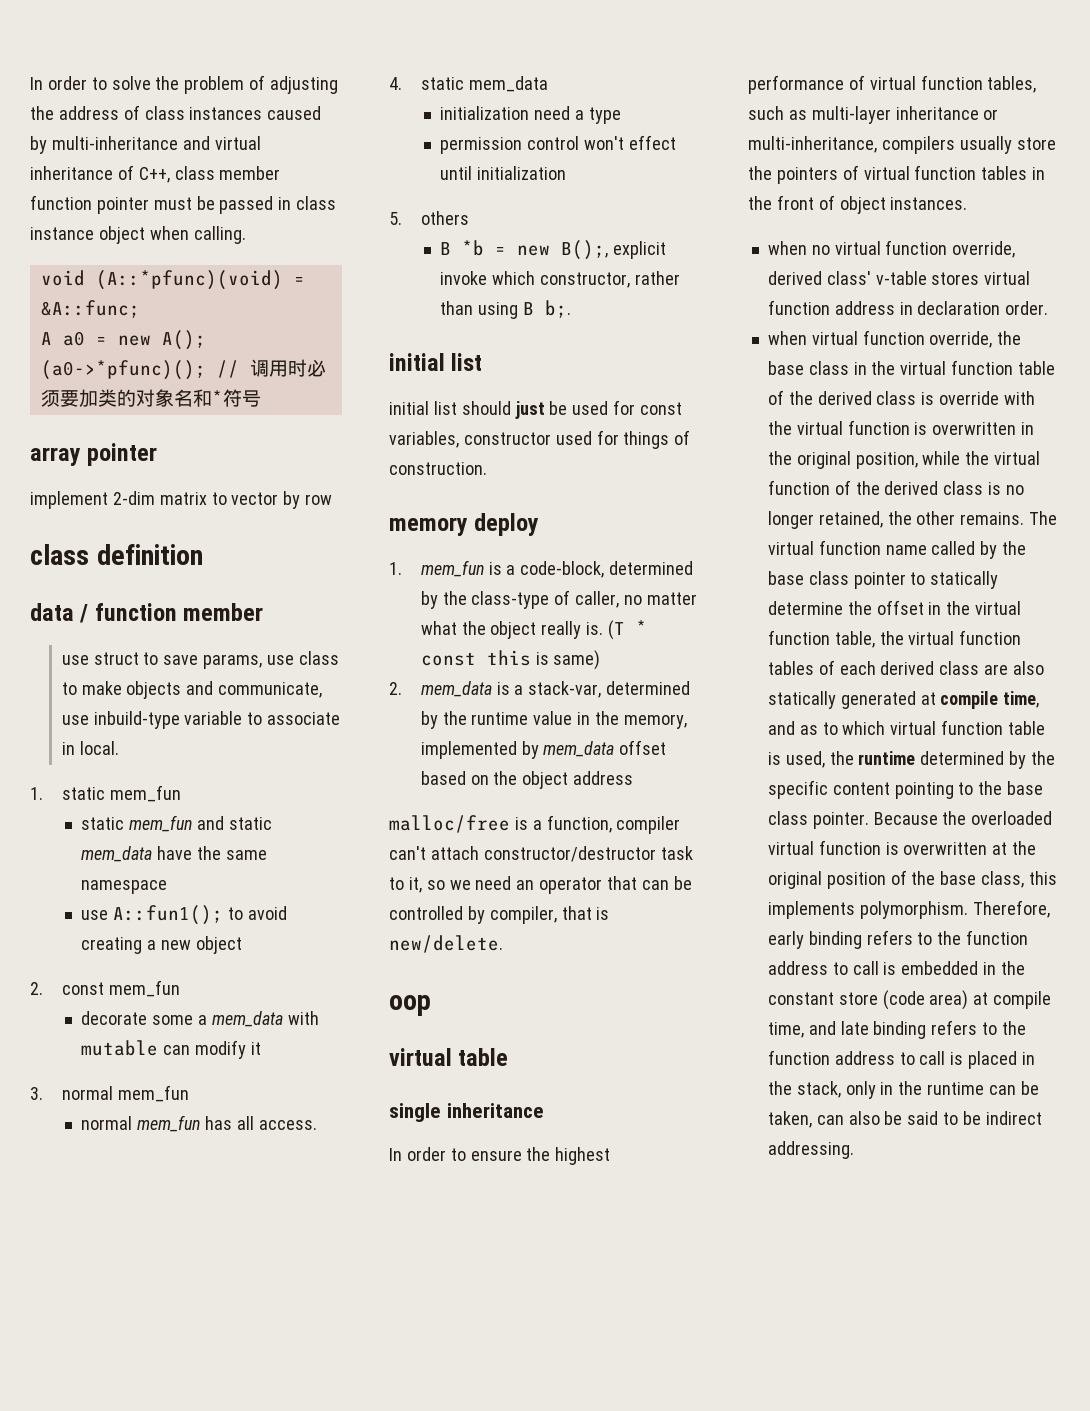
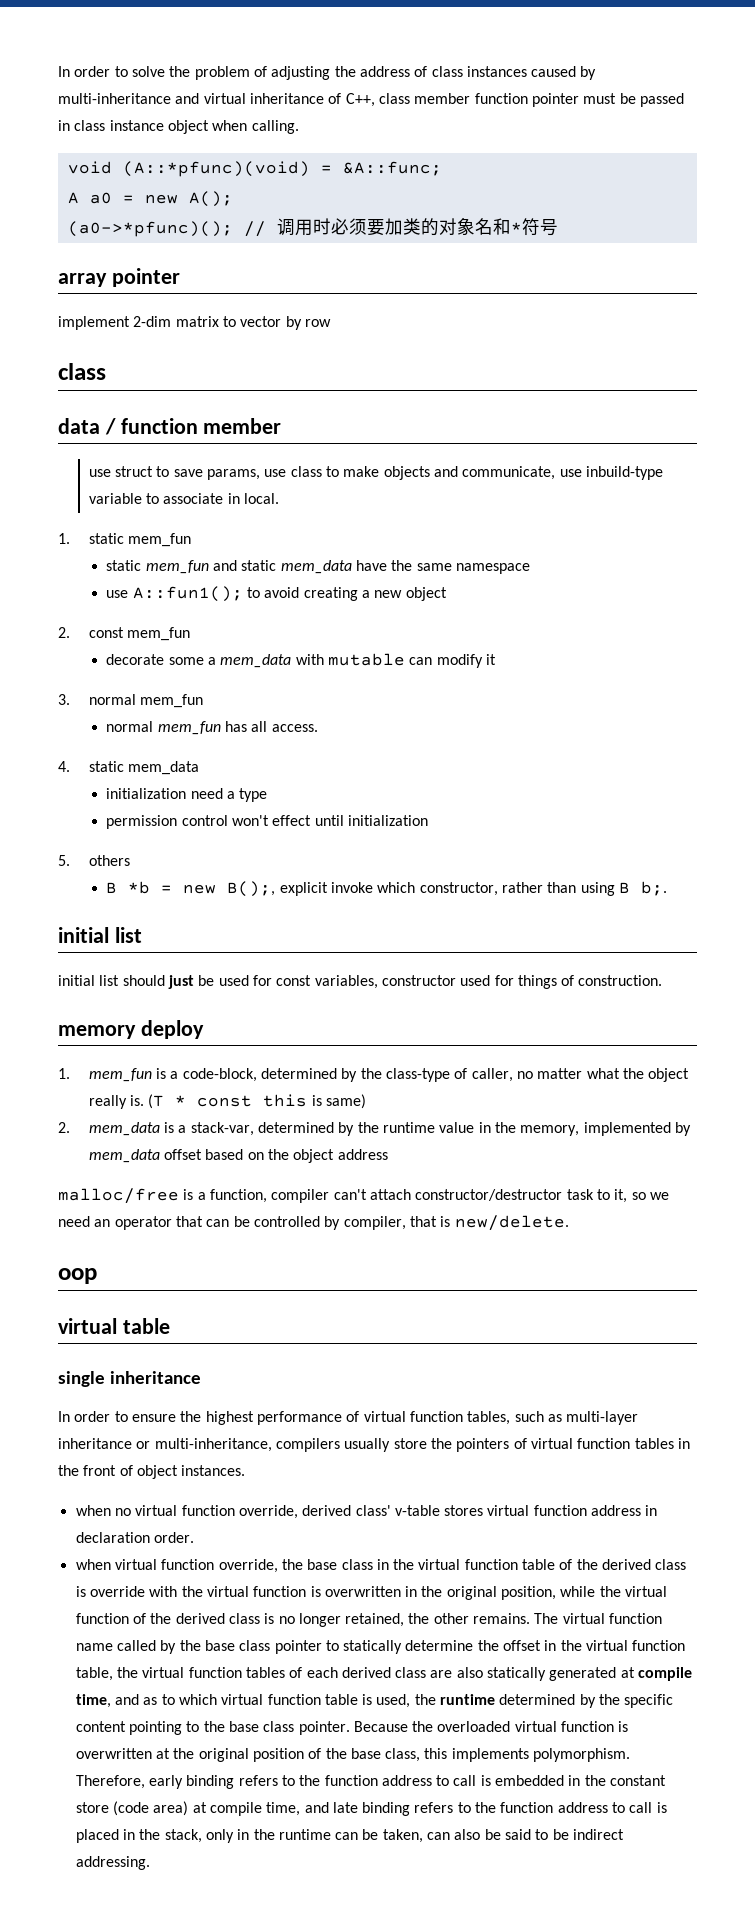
  implement 2-dim matrix to vector by row
- class definition
+ class

